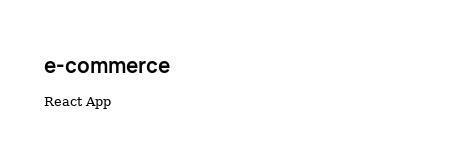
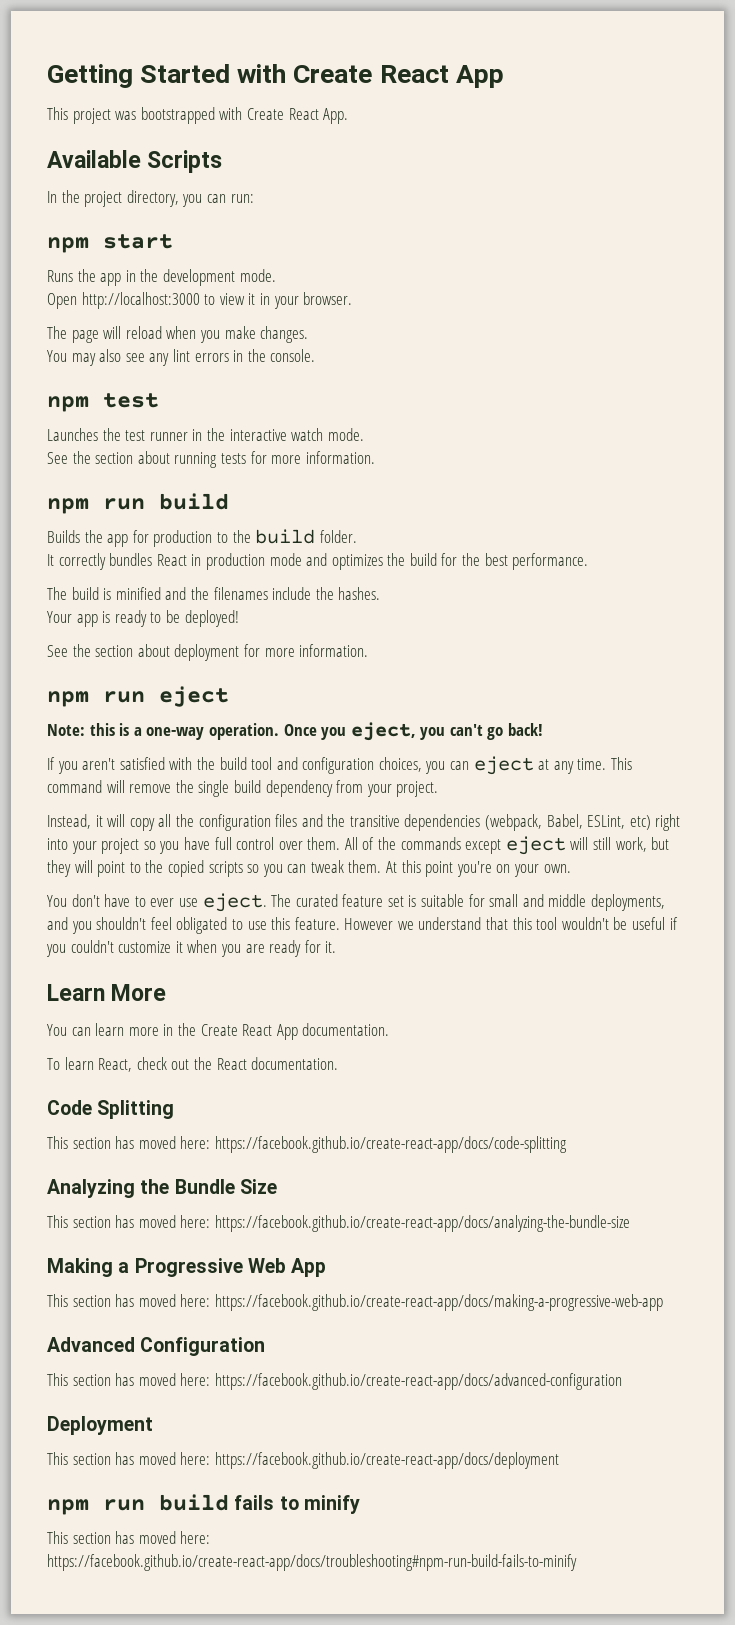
- e-commerce
- React App
+ Getting Started with Create React App
+ This project was bootstrapped with Create React App.
+ Available Scripts
+ In the project directory, you can run:
+ npm start
+ Runs the app in the development mode.
+ Open http://localhost:3000 to view it in your browser.
+ The page will reload when you make changes.
+ You may also see any lint errors in the console.
+ npm test
+ Launches the test runner in the interactive watch mode.
+ See the section about running tests for more information.
+ npm run build
+ Builds the app for production to the build folder.
+ It correctly bundles React in production mode and optimizes the build for the best performance.
+ The build is minified and the filenames include the hashes.
+ Your app is ready to be deployed!
+ See the section about deployment for more information.
+ npm run eject
+ Note: this is a one-way operation. Once you eject, you can't go back!
+ If you aren't satisfied with the build tool and configuration choices, you can eject at any time. This command will remove the single build dependency from your project.
+ Instead, it will copy all the configuration files and the transitive dependencies (webpack, Babel, ESLint, etc) right into your project so you have full control over them. All of the commands except eject will still work, but they will point to the copied scripts so you can tweak them. At this point you're on your own.
+ You don't have to ever use eject. The curated feature set is suitable for small and middle deployments, and you shouldn't feel obligated to use this feature. However we understand that this tool wouldn't be useful if you couldn't customize it when you are ready for it.
+ Learn More
+ You can learn more in the Create React App documentation.
+ To learn React, check out the React documentation.
+ Code Splitting
+ This section has moved here: https://facebook.github.io/create-react-app/docs/code-splitting
+ Analyzing the Bundle Size
+ This section has moved here: https://facebook.github.io/create-react-app/docs/analyzing-the-bundle-size
+ Making a Progressive Web App
+ This section has moved here: https://facebook.github.io/create-react-app/docs/making-a-progressive-web-app
+ Advanced Configuration
+ This section has moved here: https://facebook.github.io/create-react-app/docs/advanced-configuration
+ Deployment
+ This section has moved here: https://facebook.github.io/create-react-app/docs/deployment
+ npm run build fails to minify
+ This section has moved here: https://facebook.github.io/create-react-app/docs/troubleshooting#npm-run-build-fails-to-minify

